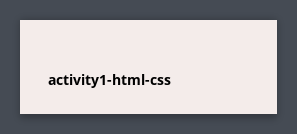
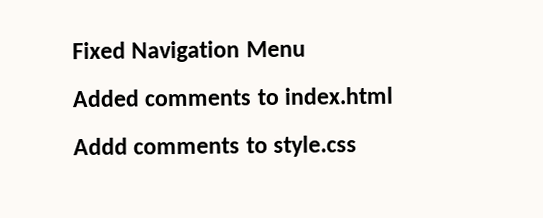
- activity1-html-css
+ Fixed Navigation Menu
+ Added comments to index.html
+ Addd comments to style.css

